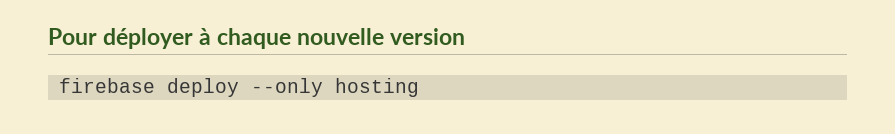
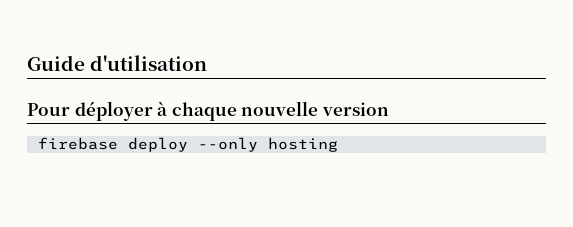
+ Guide d'utilisation

